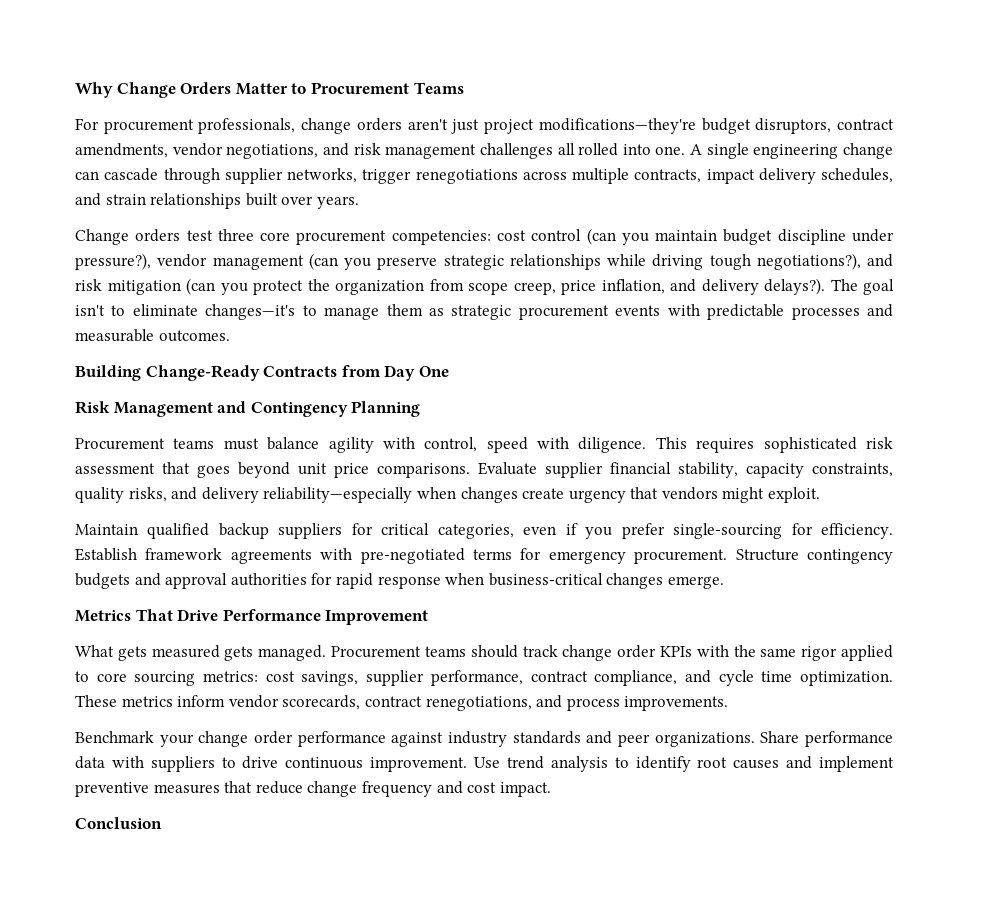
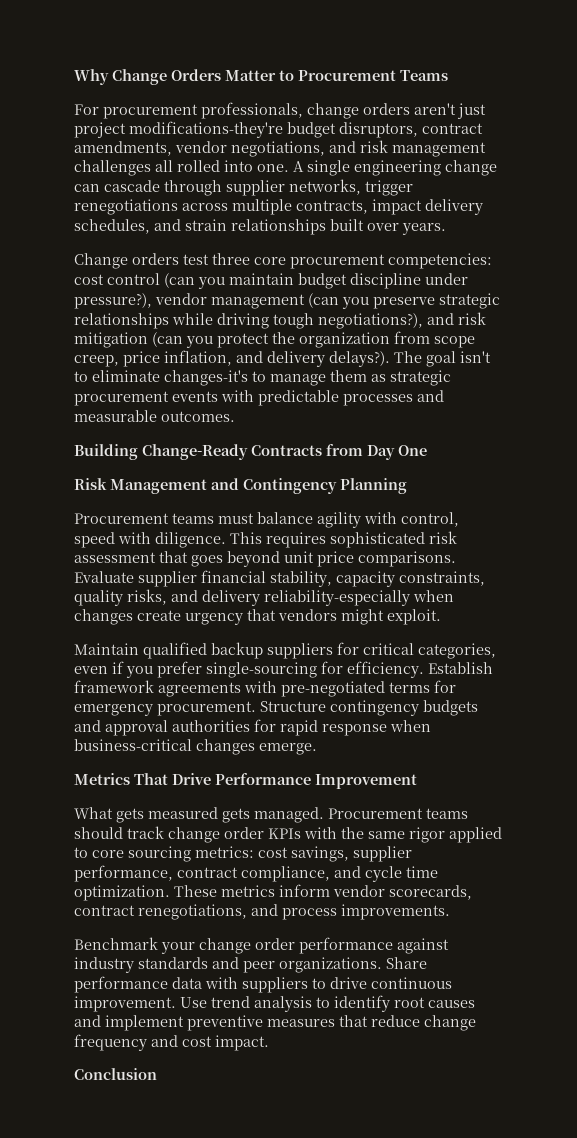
- For procurement professionals, change orders aren't just project modifications—they're budget disruptors, contract amendments, vendor negotiations, and risk management challenges all rolled into one.
+ For procurement professionals, change orders aren't just project modifications-they're budget disruptors, contract amendments, vendor negotiations, and risk management challenges all rolled into one.
- The goal isn't to eliminate changes—it's to manage them as strategic procurement events with predictable processes and measurable outcomes.
+ The goal isn't to eliminate changes-it's to manage them as strategic procurement events with predictable processes and measurable outcomes.
- Evaluate supplier financial stability, capacity constraints, quality risks, and delivery reliability—especially when changes create urgency that vendors might exploit.
+ Evaluate supplier financial stability, capacity constraints, quality risks, and delivery reliability-especially when changes create urgency that vendors might exploit.

